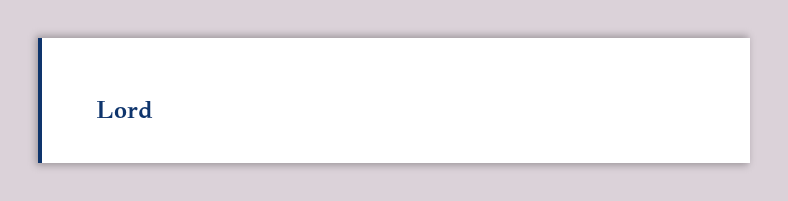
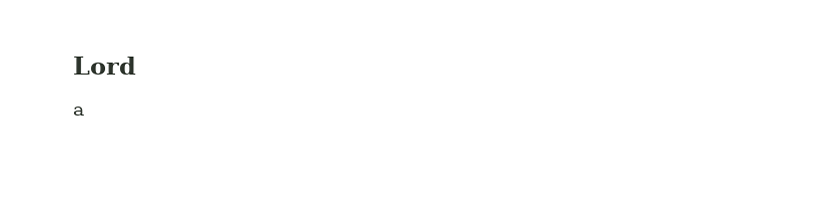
+ a

